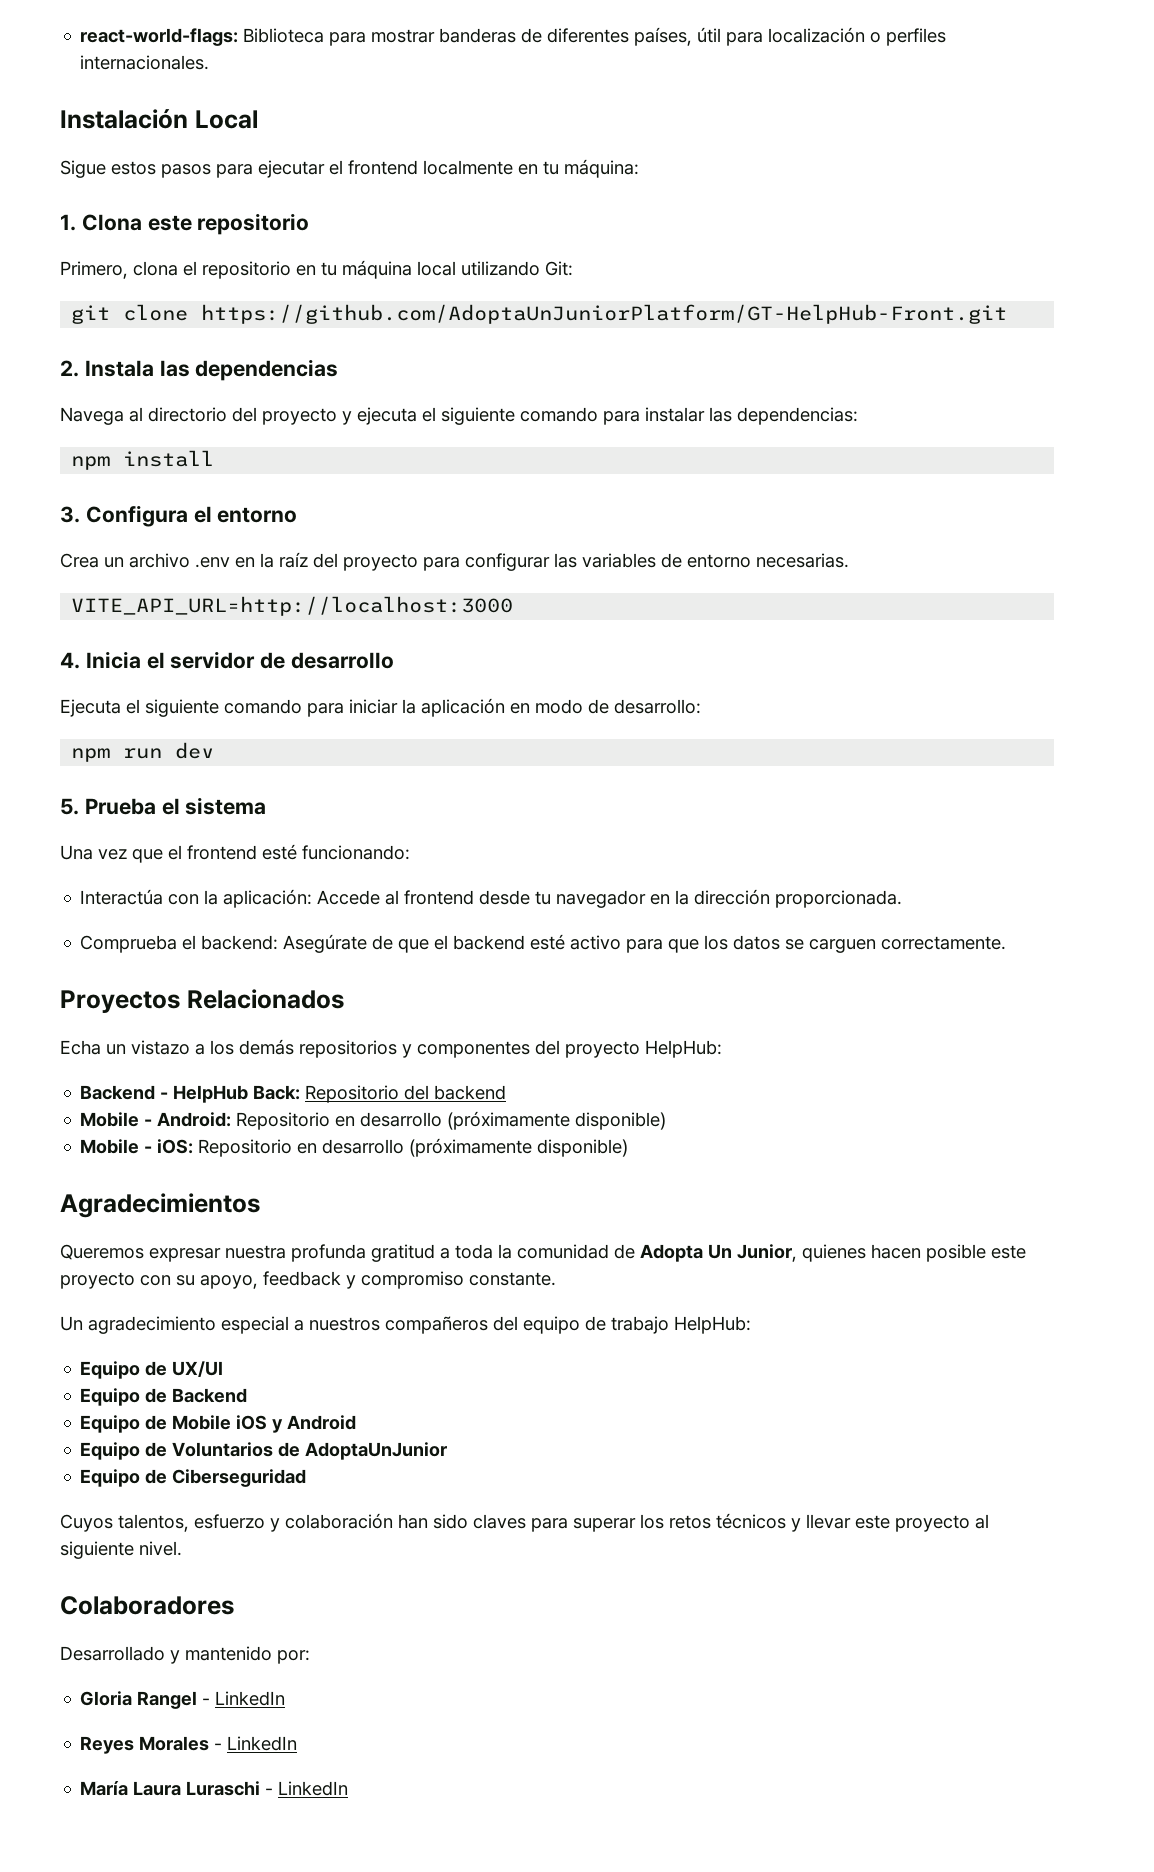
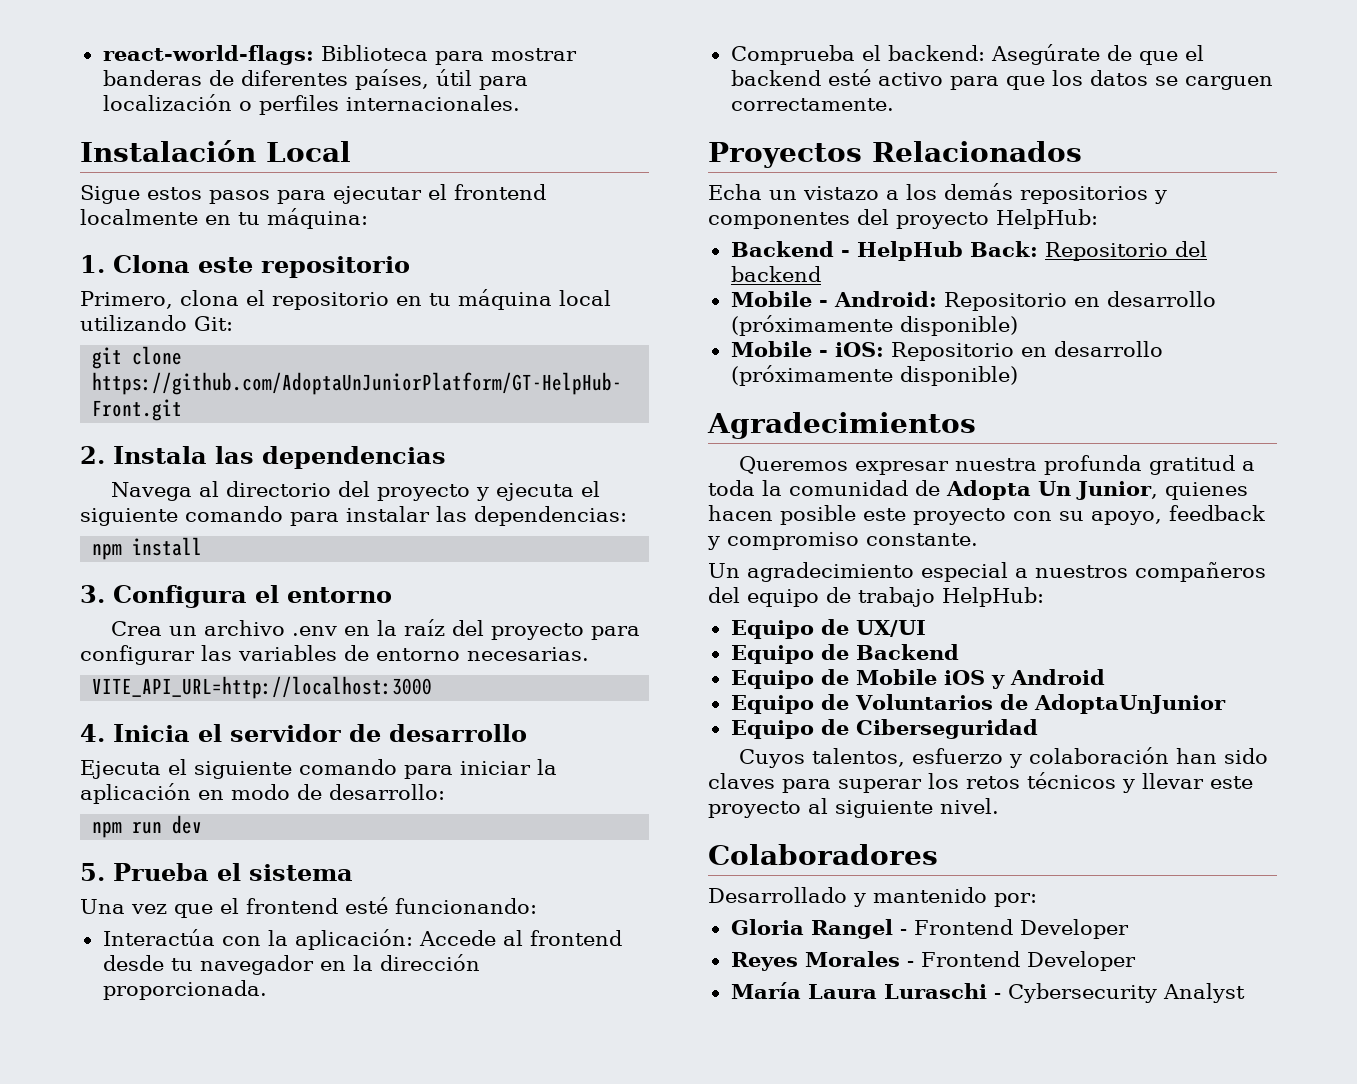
- Gloria Rangel - LinkedIn
+ Gloria Rangel - Frontend Developer
- Reyes Morales - LinkedIn
+ Reyes Morales - Frontend Developer
- María Laura Luraschi - LinkedIn
+ María Laura Luraschi - Cybersecurity Analyst

